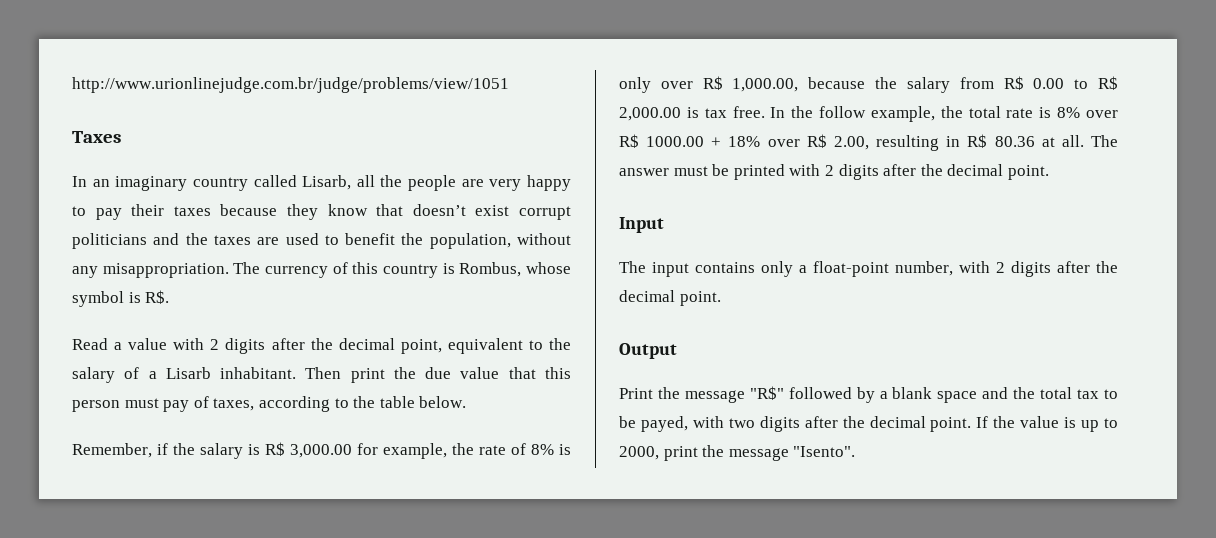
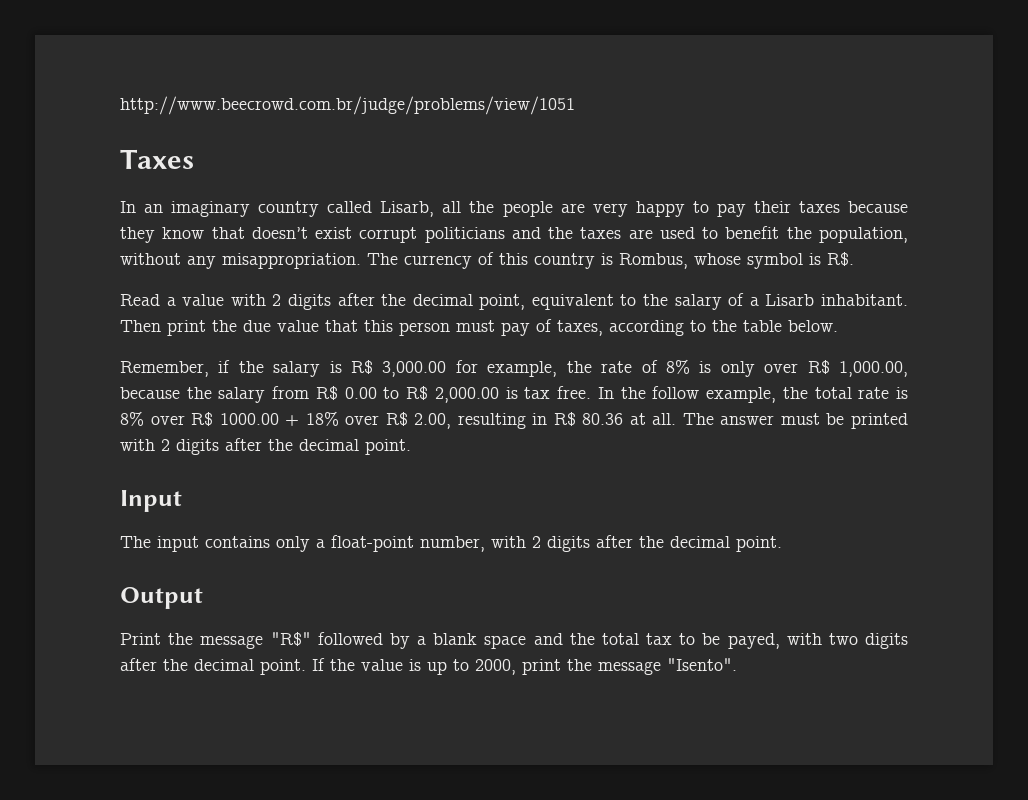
- http://www.urionlinejudge.com.br/judge/problems/view/1051
+ http://www.beecrowd.com.br/judge/problems/view/1051

